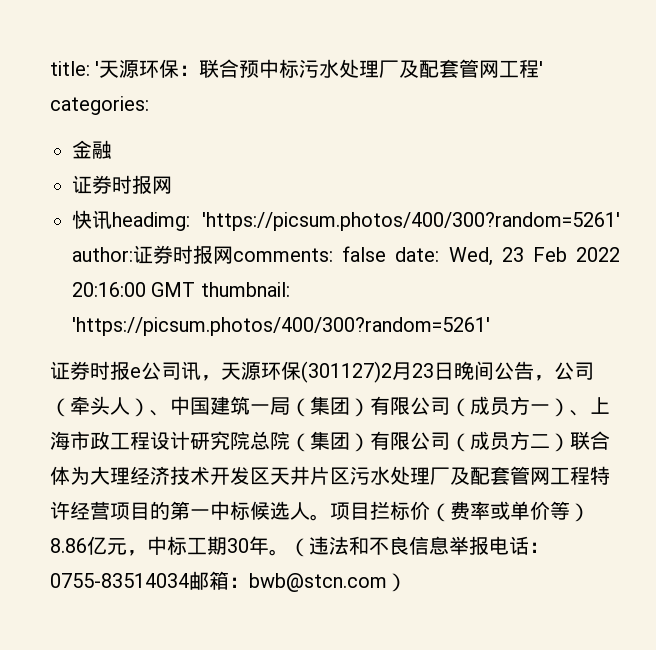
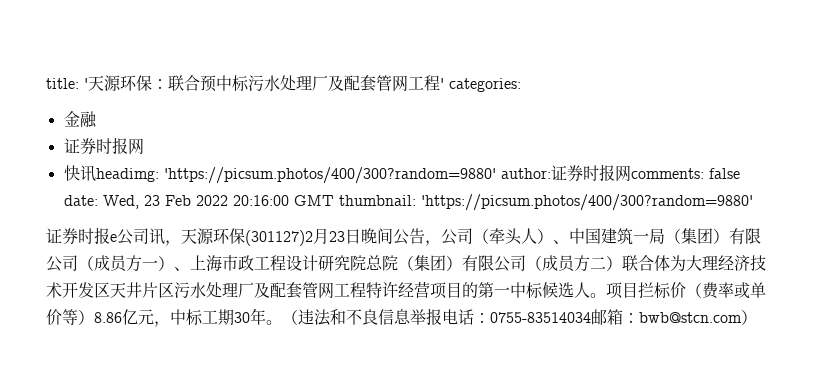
- 快讯headimg: 'https://picsum.photos/400/300?random=5261' author:证券时报网comments: false date: Wed, 23 Feb 2022 20:16:00 GMT thumbnail: 'https://picsum.photos/400/300?random=5261'
+ 快讯headimg: 'https://picsum.photos/400/300?random=9880' author:证券时报网comments: false date: Wed, 23 Feb 2022 20:16:00 GMT thumbnail: 'https://picsum.photos/400/300?random=9880'

